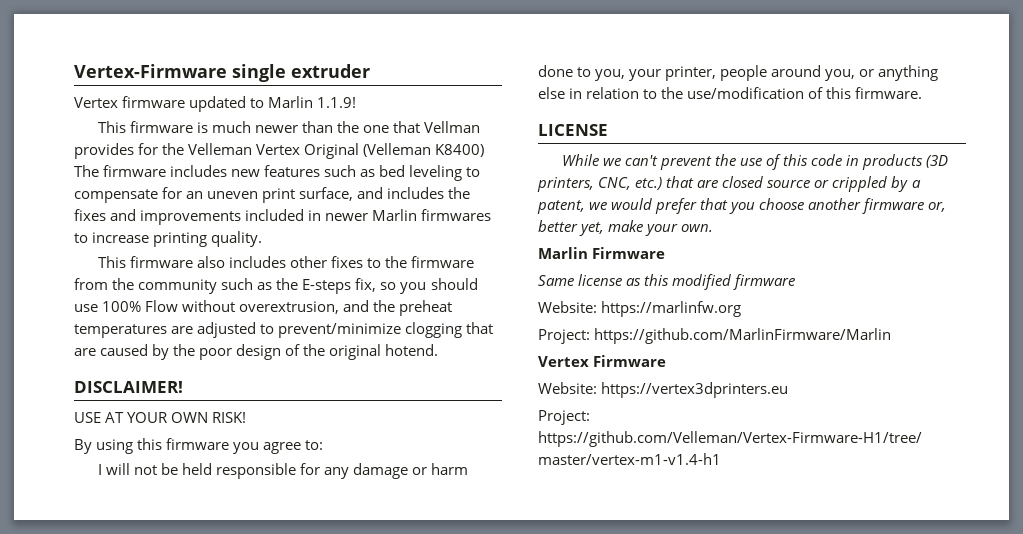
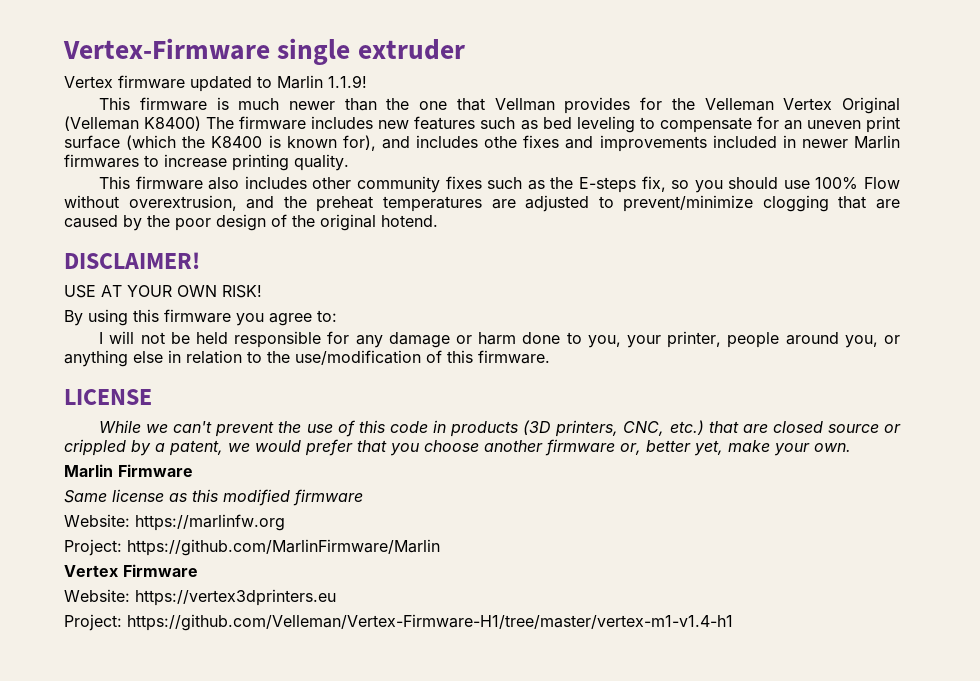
- This firmware is much newer than the one that Vellman provides for the Velleman Vertex Original (Velleman K8400) The firmware includes new features such as bed leveling to compensate for an uneven print surface, and includes the fixes and improvements included in newer Marlin firmwares to increase printing quality.
+ This firmware is much newer than the one that Vellman provides for the Velleman Vertex Original (Velleman K8400) The firmware includes new features such as bed leveling to compensate for an uneven print surface (which the K8400 is known for), and includes othe fixes and improvements included in newer Marlin firmwares to increase printing quality.
- This firmware also includes other fixes to the firmware from the community such as the E-steps fix, so you should use 100% Flow without overextrusion, and the preheat temperatures are adjusted to prevent/minimize clogging that are caused by the poor design of the original hotend.
+ This firmware also includes other community fixes such as the E-steps fix, so you should use 100% Flow without overextrusion, and the preheat temperatures are adjusted to prevent/minimize clogging that are caused by the poor design of the original hotend.

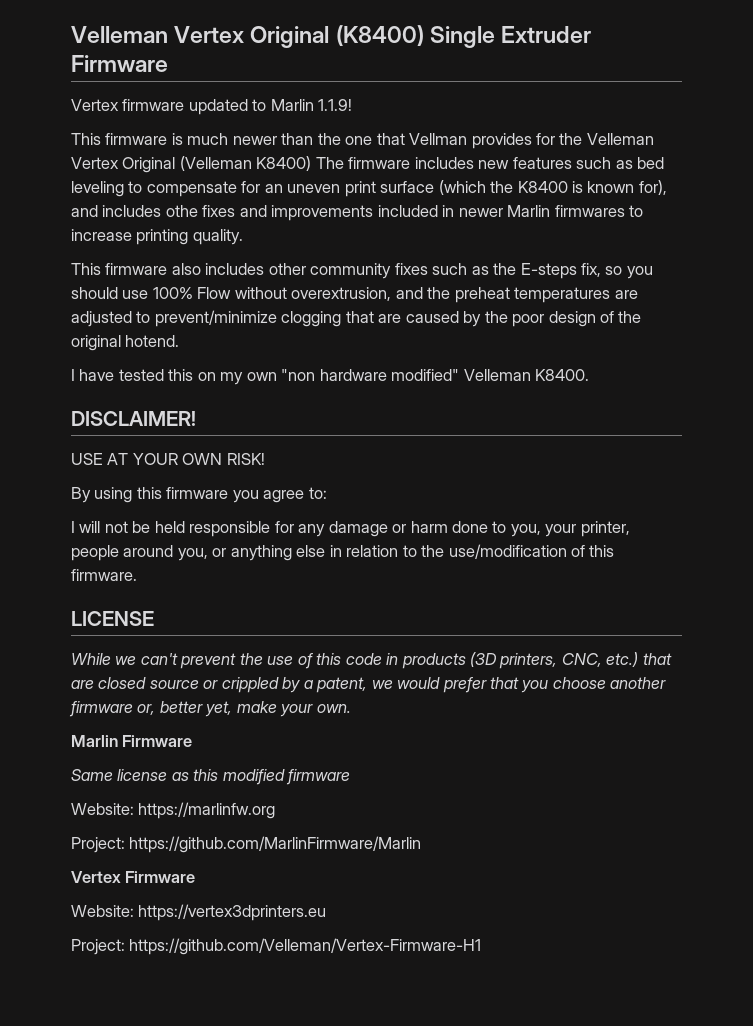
- Vertex-Firmware single extruder
+ Velleman Vertex Original (K8400) Single Extruder Firmware
+ I have tested this on my own "non hardware modified" Velleman K8400.
- Project: https://github.com/Velleman/Vertex-Firmware-H1/tree/master/vertex-m1-v1.4-h1
+ Project: https://github.com/Velleman/Vertex-Firmware-H1

